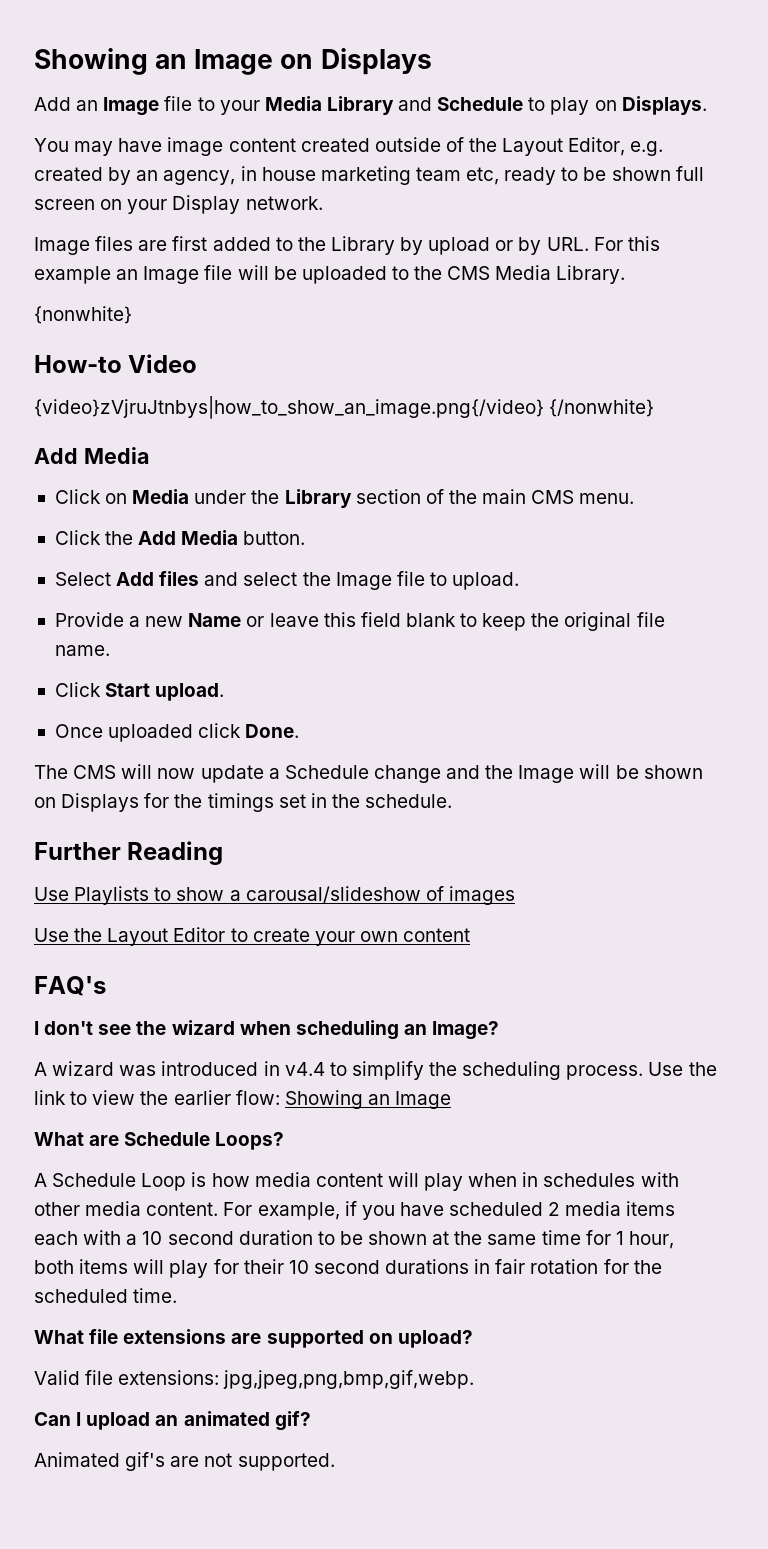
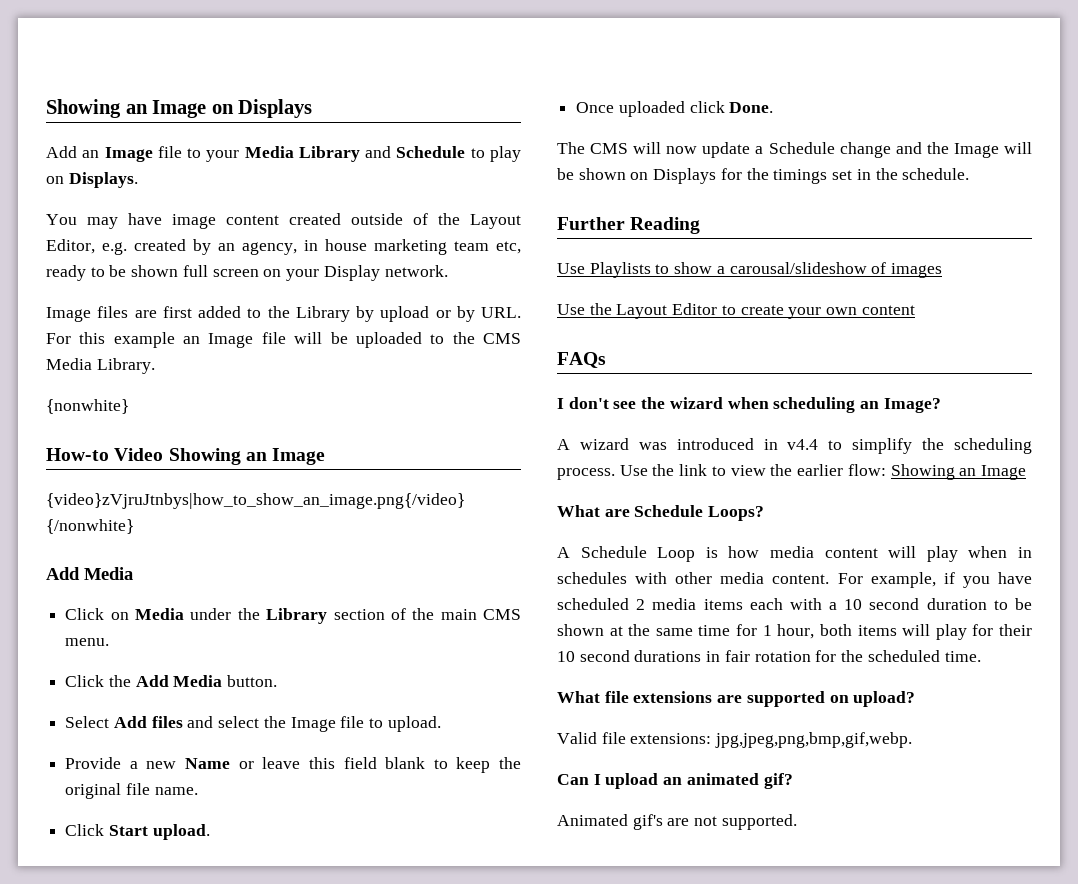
- How-to Video
+ How-to Video Showing an Image
- FAQ's
+ FAQs

